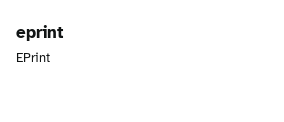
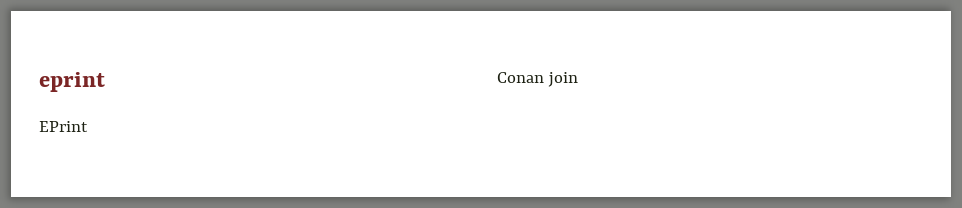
+ Conan join

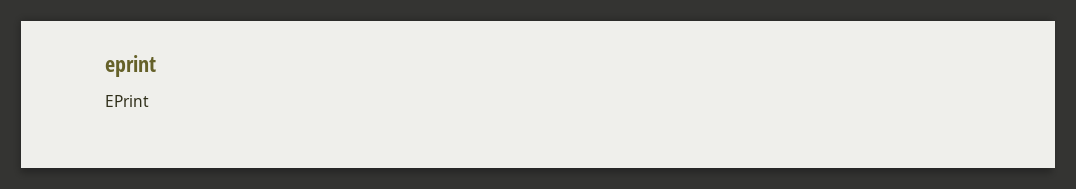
- Conan join

